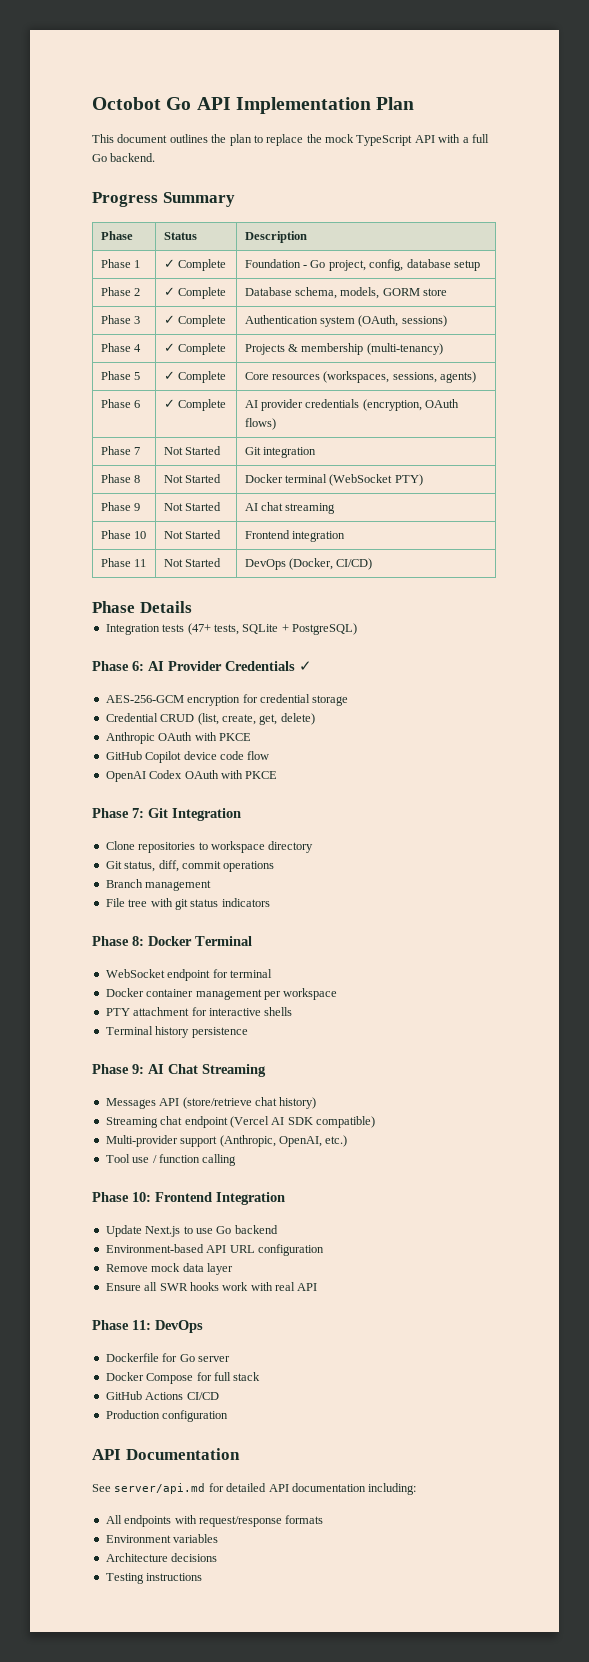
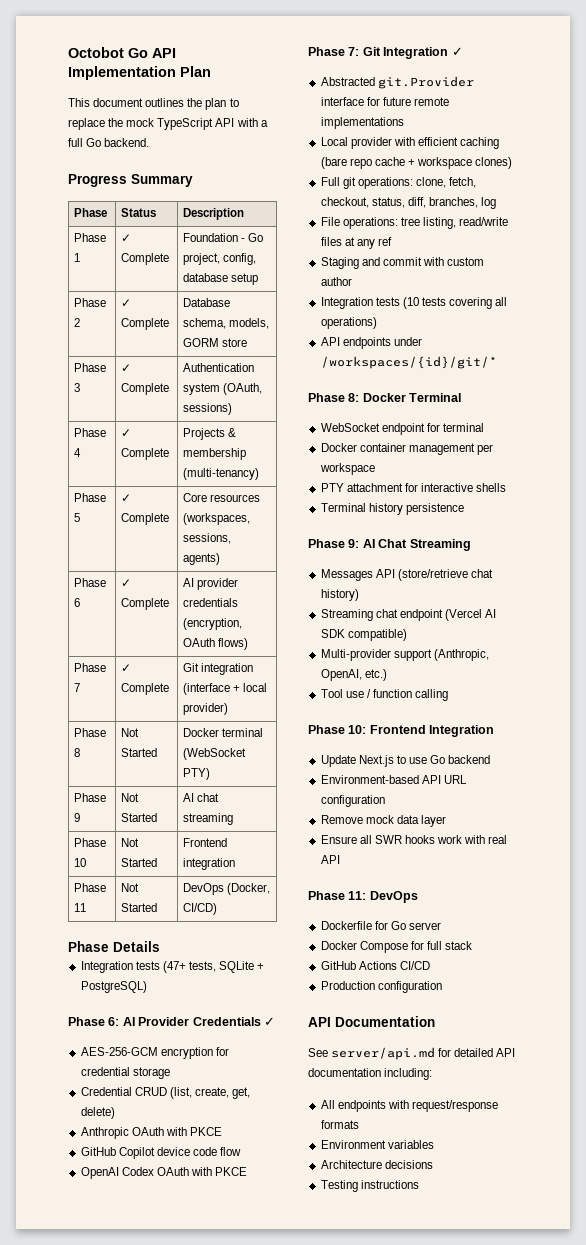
- Phase 7 | Not Started | Git integration
+ Phase 7 | ✓ Complete | Git integration (interface + local provider)
- Phase 7: Git Integration
- Clone repositories to workspace directory
- Git status, diff, commit operations
- Branch management
- File tree with git status indicators
+ Phase 7: Git Integration ✓
+ Abstracted git.Provider interface for future remote implementations
+ Local provider with efficient caching (bare repo cache + workspace clones)
+ Full git operations: clone, fetch, checkout, status, diff, branches, log
+ File operations: tree listing, read/write files at any ref
+ Staging and commit with custom author
+ Integration tests (10 tests covering all operations)
+ API endpoints under /workspaces/{id}/git/*

